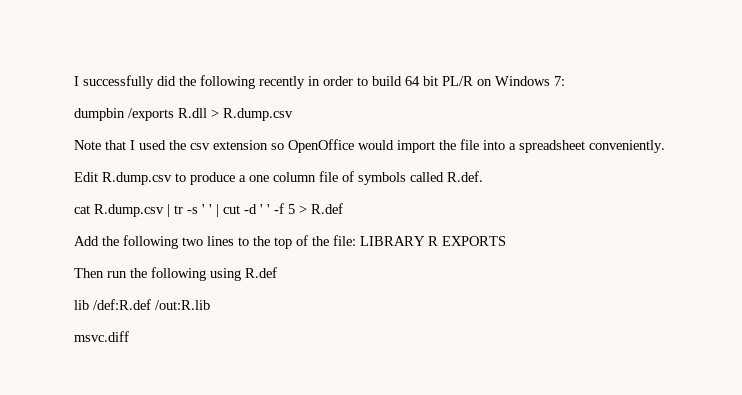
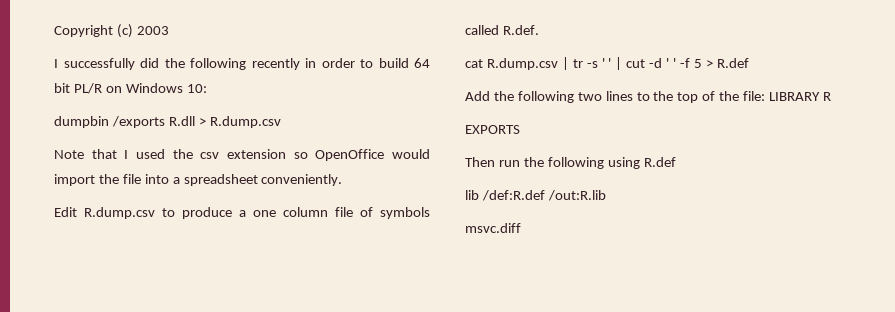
+ Copyright (c) 2003
- I successfully did the following recently in order to build 64 bit PL/R on Windows 7:
+ I successfully did the following recently in order to build 64 bit PL/R on Windows 10:
- Add the following two lines to the top of the file: LIBRARY R EXPORTS
+ Add the following two lines to the top of the file: LIBRARY R
+ EXPORTS

